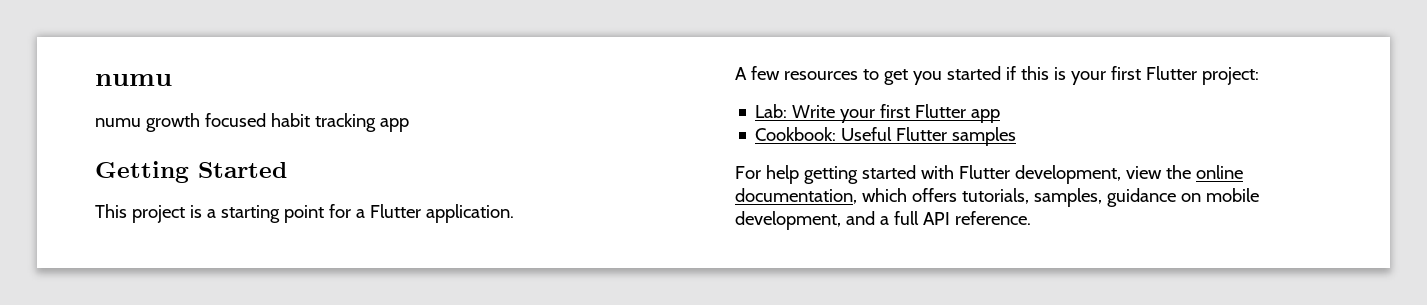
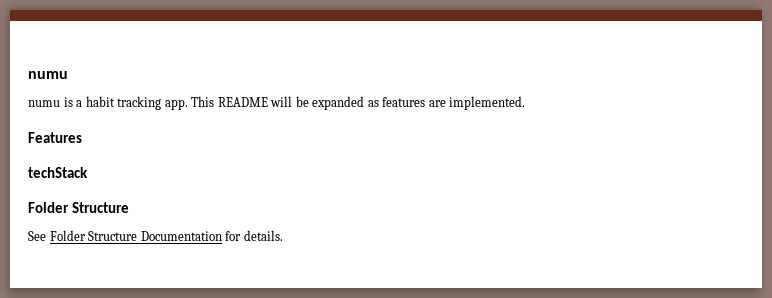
- numu growth focused habit tracking app
- Getting Started
- This project is a starting point for a Flutter application.
- A few resources to get you started if this is your first Flutter project:
- Lab: Write your first Flutter app
- Cookbook: Useful Flutter samples
- For help getting started with Flutter development, view the online documentation, which offers tutorials, samples, guidance on mobile development, and a full API reference.
+ numu is a habit tracking app. This README will be expanded as features are implemented.
+ Features
+ techStack
+ Folder Structure
+ See Folder Structure Documentation for details.

